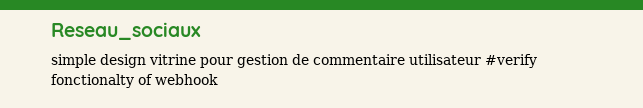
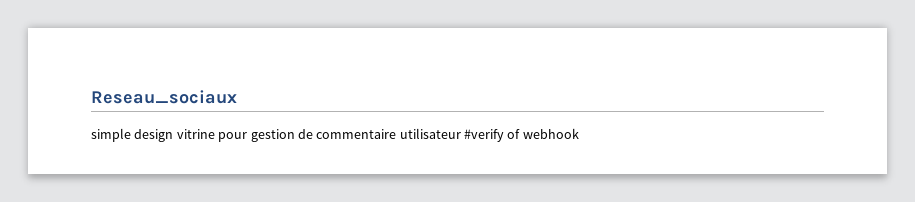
- simple design vitrine pour gestion de commentaire utilisateur #verify fonctionalty of webhook
+ simple design vitrine pour gestion de commentaire utilisateur #verify of webhook

